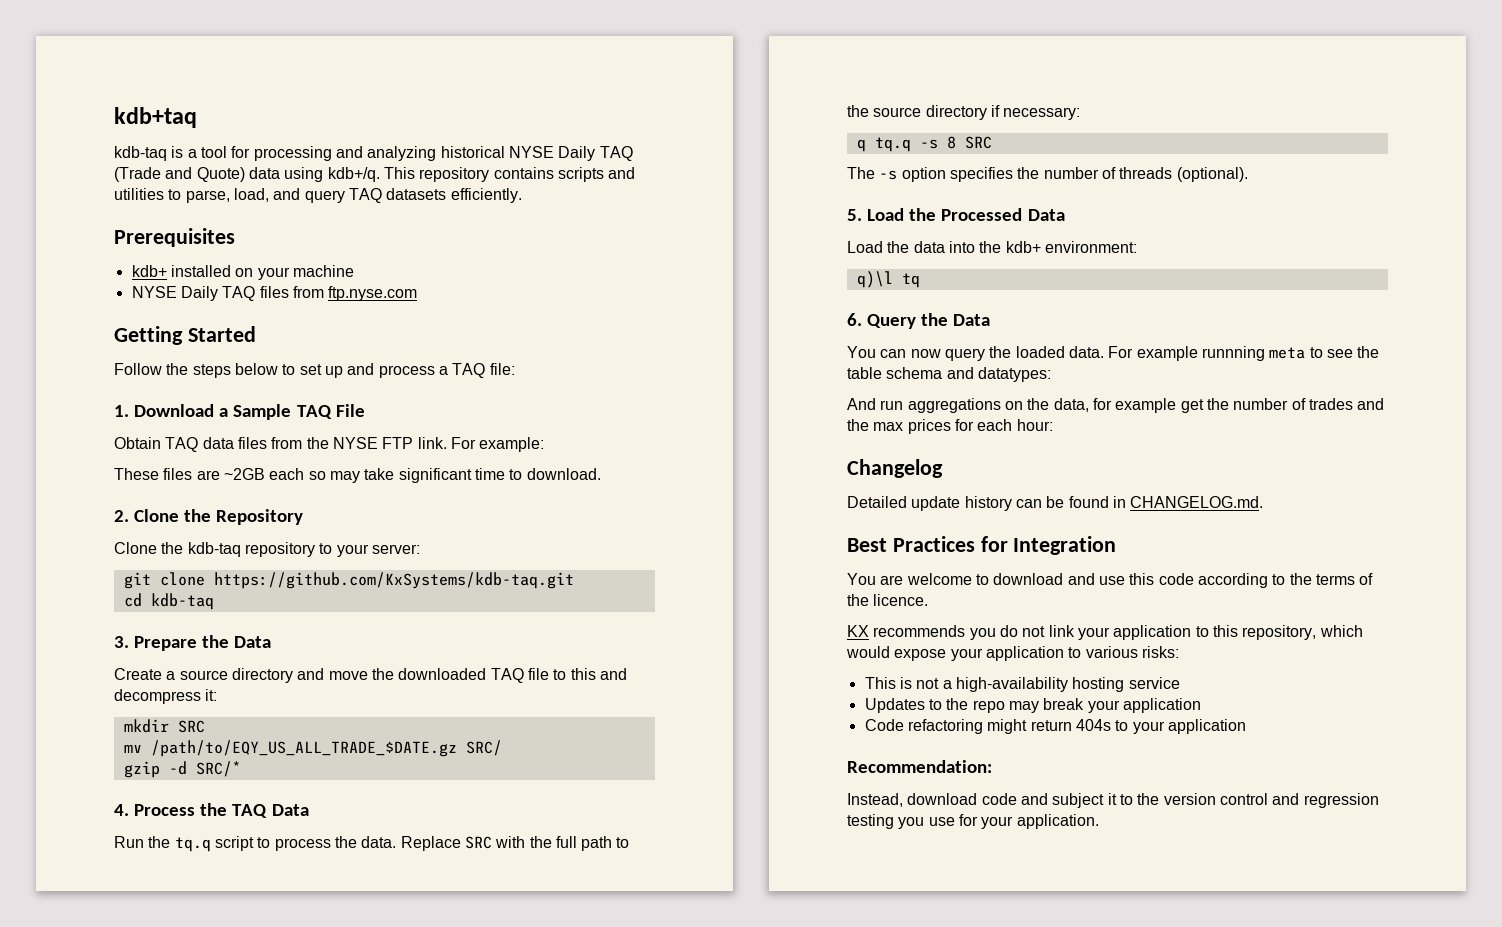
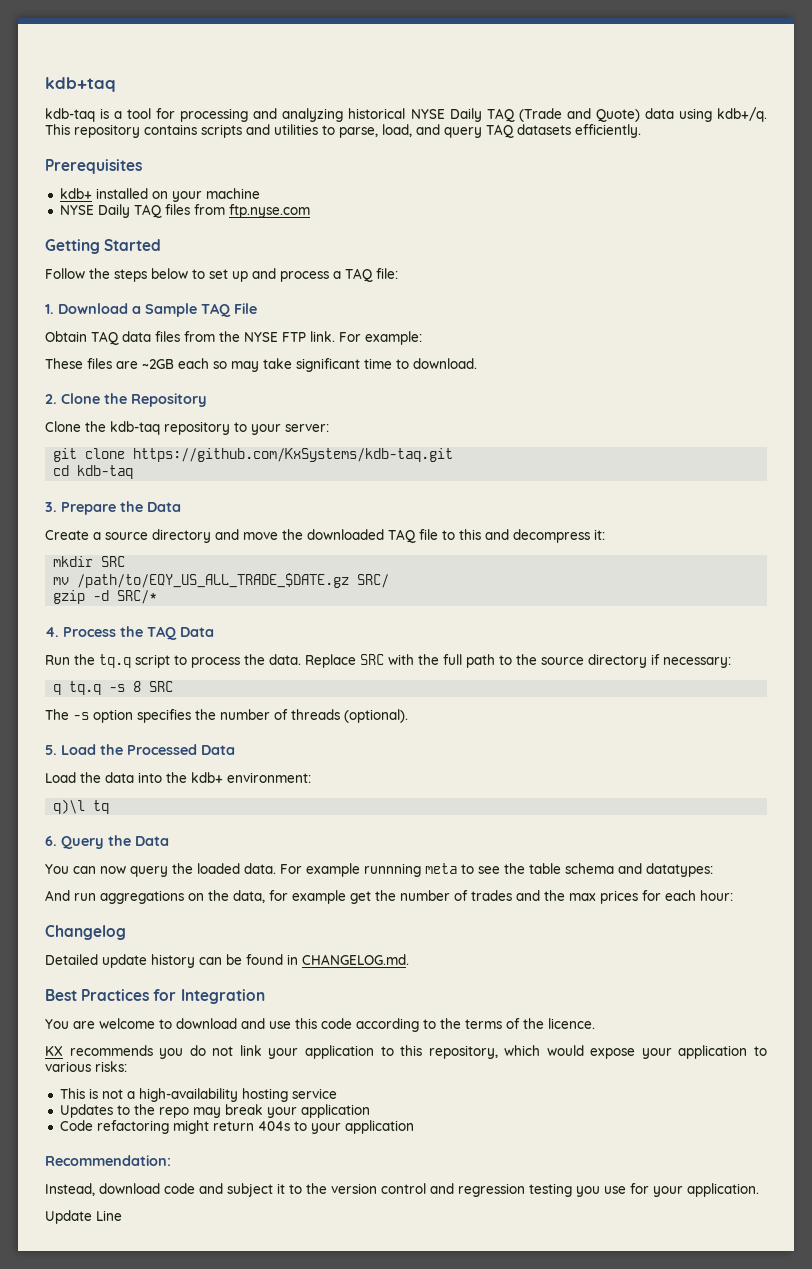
+ Update Line

